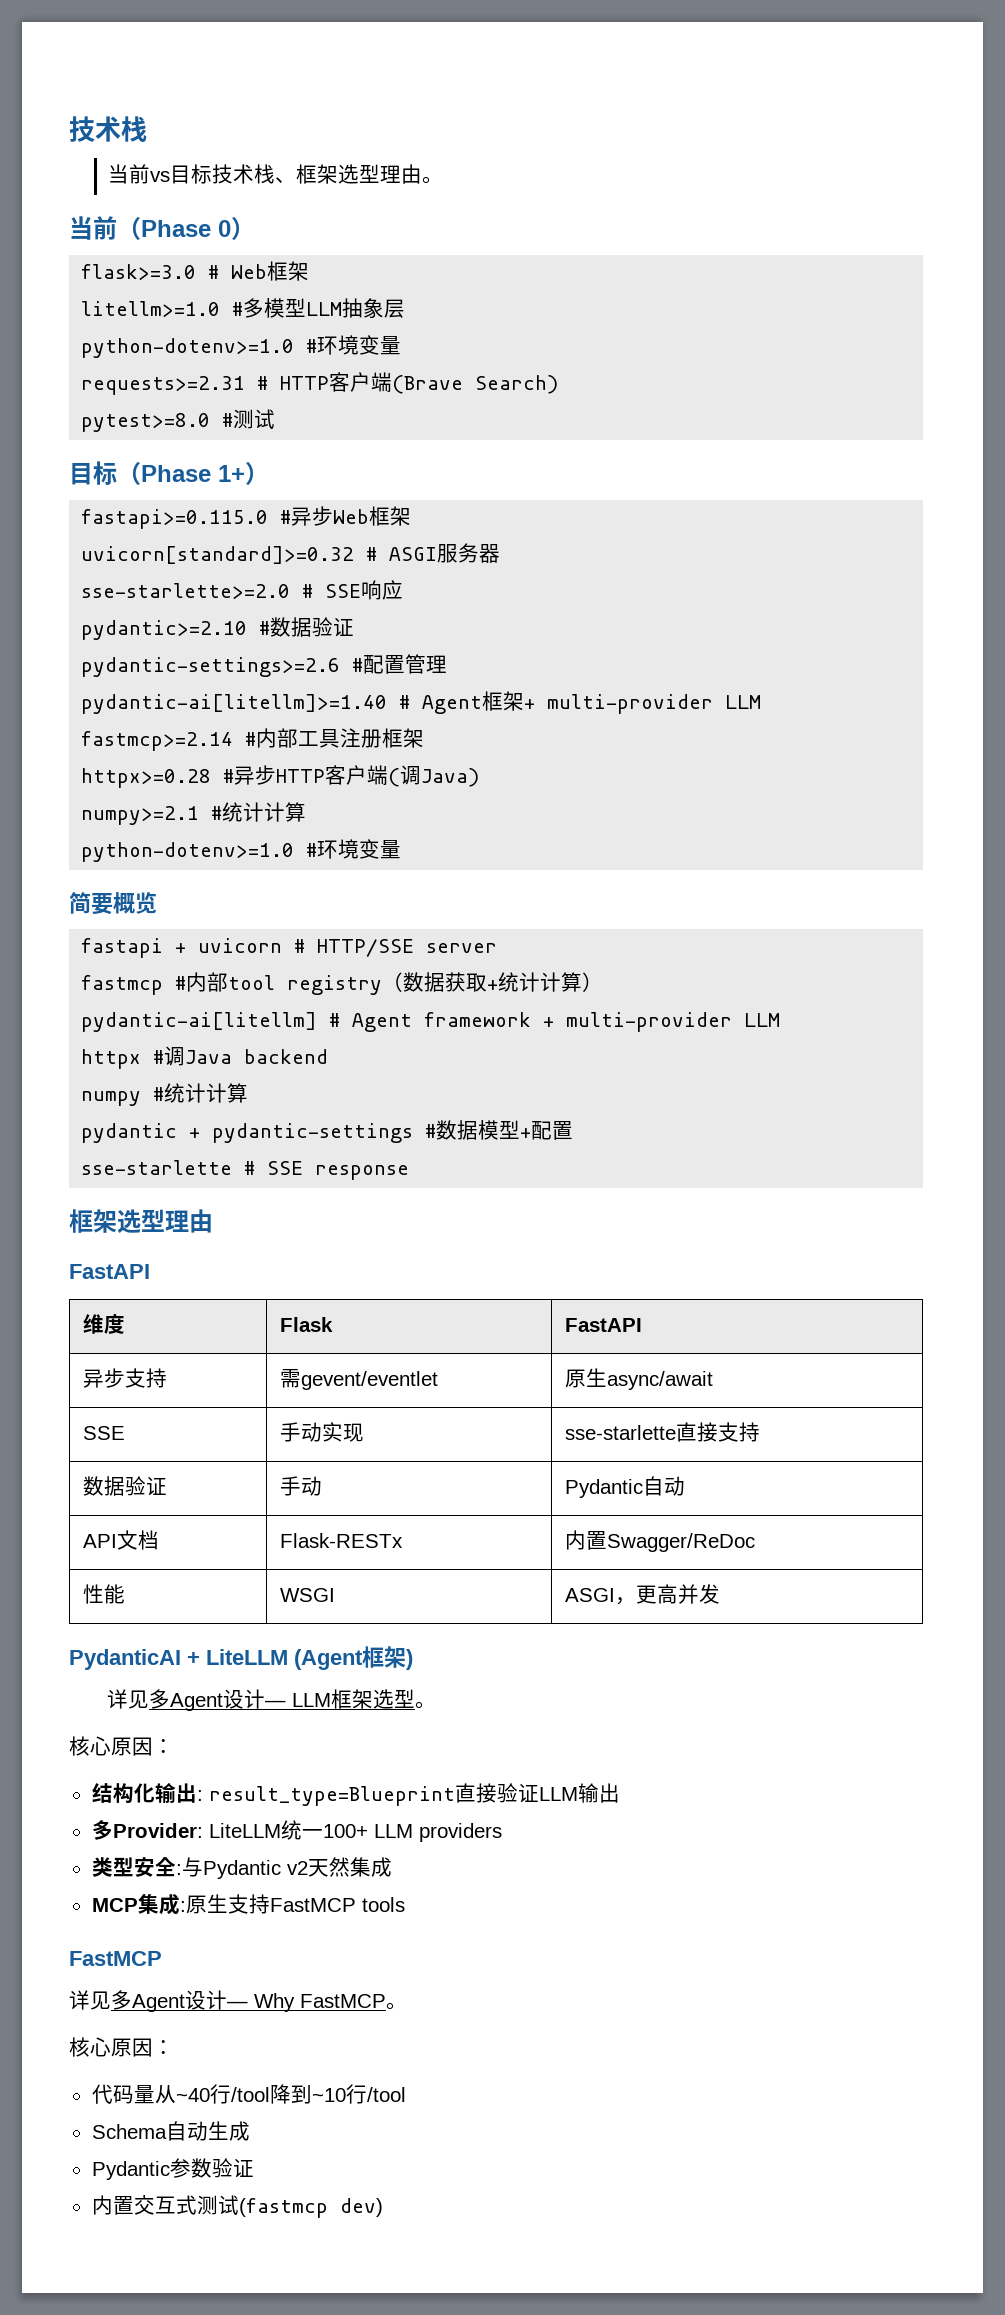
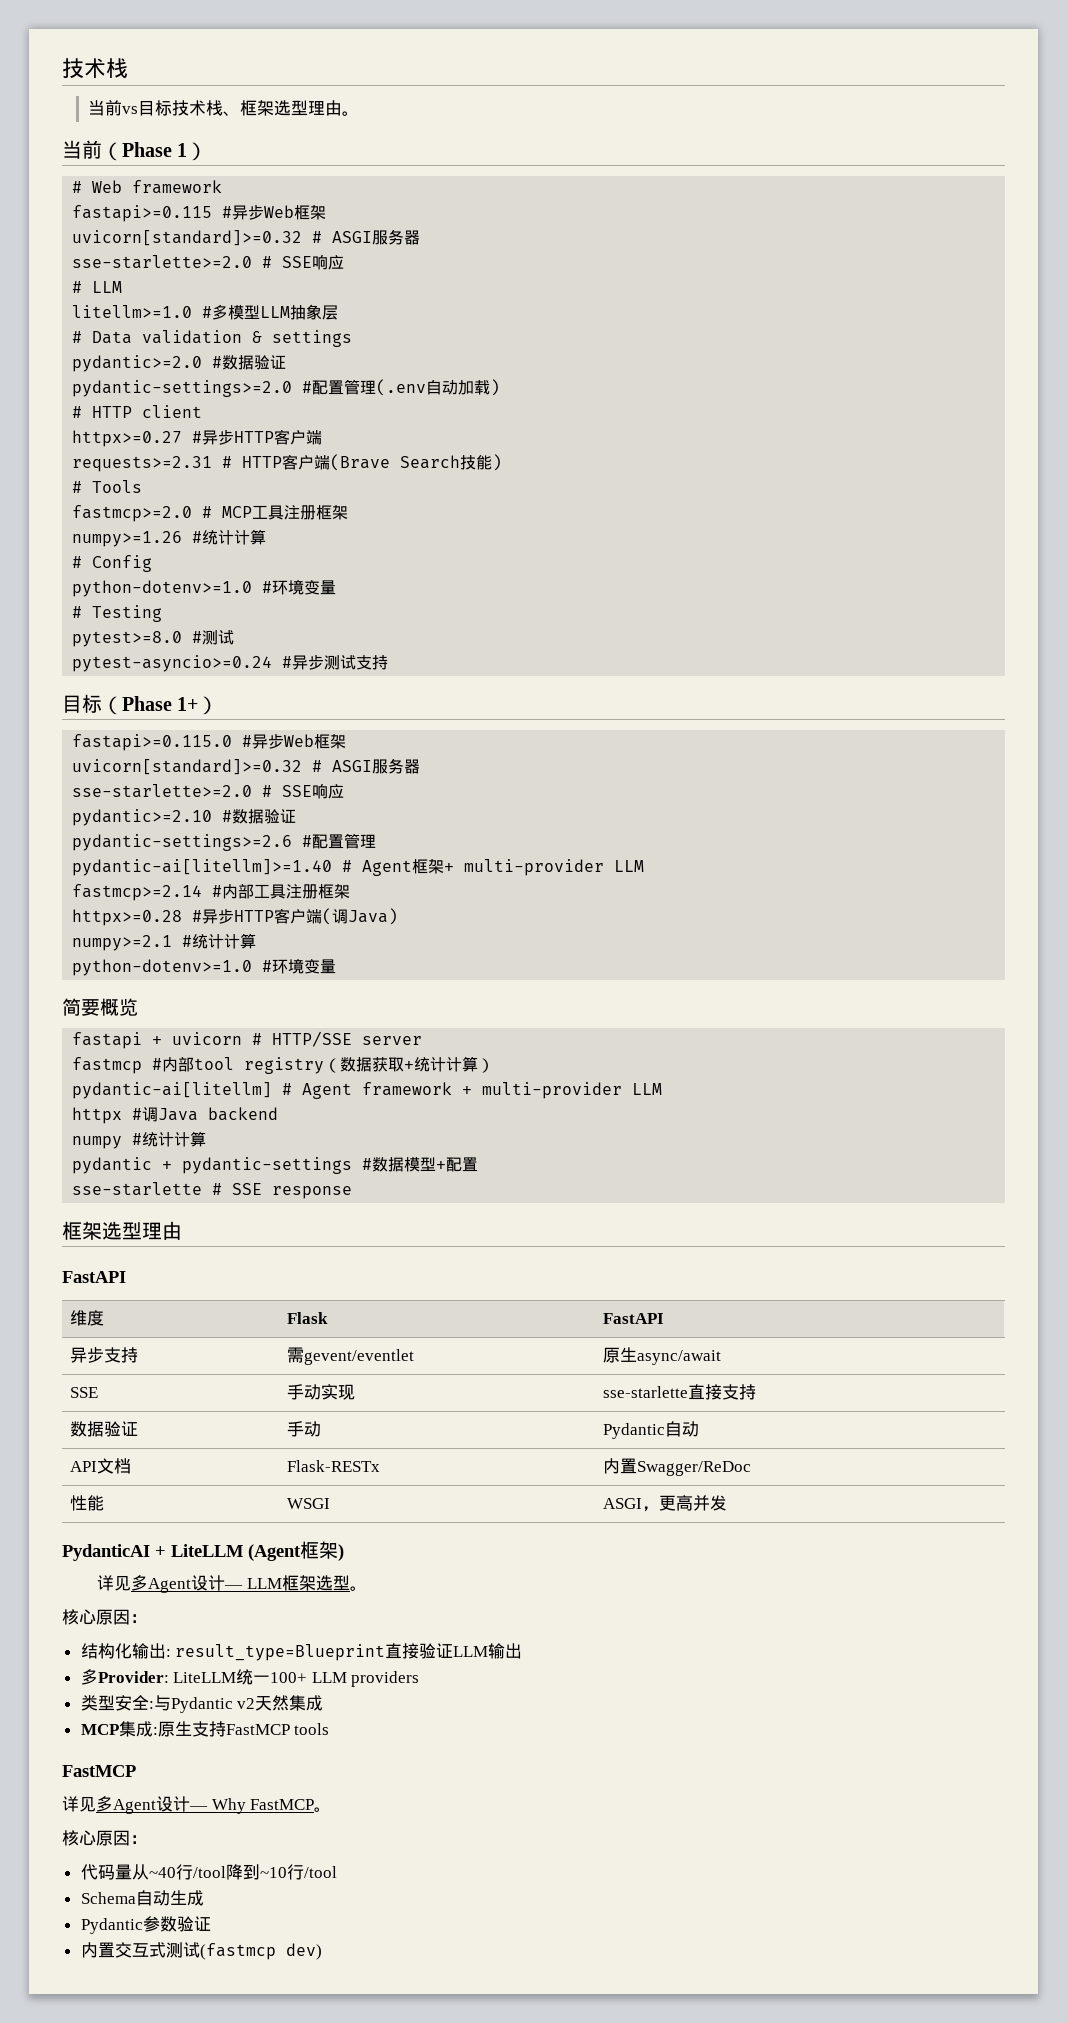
- 当前（Phase 0）
- flask>=3.0 # Web框架
+ 当前（Phase 1）
+ # Web framework
+ fastapi>=0.115 #异步Web框架
+ uvicorn[standard]>=0.32 # ASGI服务器
+ sse-starlette>=2.0 # SSE响应
+ # LLM
  litellm>=1.0 #多模型LLM抽象层
- python-dotenv>=1.0 #环境变量
+ # Data validation & settings
+ pydantic>=2.0 #数据验证
+ pydantic-settings>=2.0 #配置管理(.env自动加载)
+ # HTTP client
+ httpx>=0.27 #异步HTTP客户端
- requests>=2.31 # HTTP客户端(Brave Search)
+ requests>=2.31 # HTTP客户端(Brave Search技能)
+ # Tools
+ fastmcp>=2.0 # MCP工具注册框架
+ numpy>=1.26 #统计计算
+ # Config
+ python-dotenv>=1.0 #环境变量
+ # Testing
  pytest>=8.0 #测试
+ pytest-asyncio>=0.24 #异步测试支持

